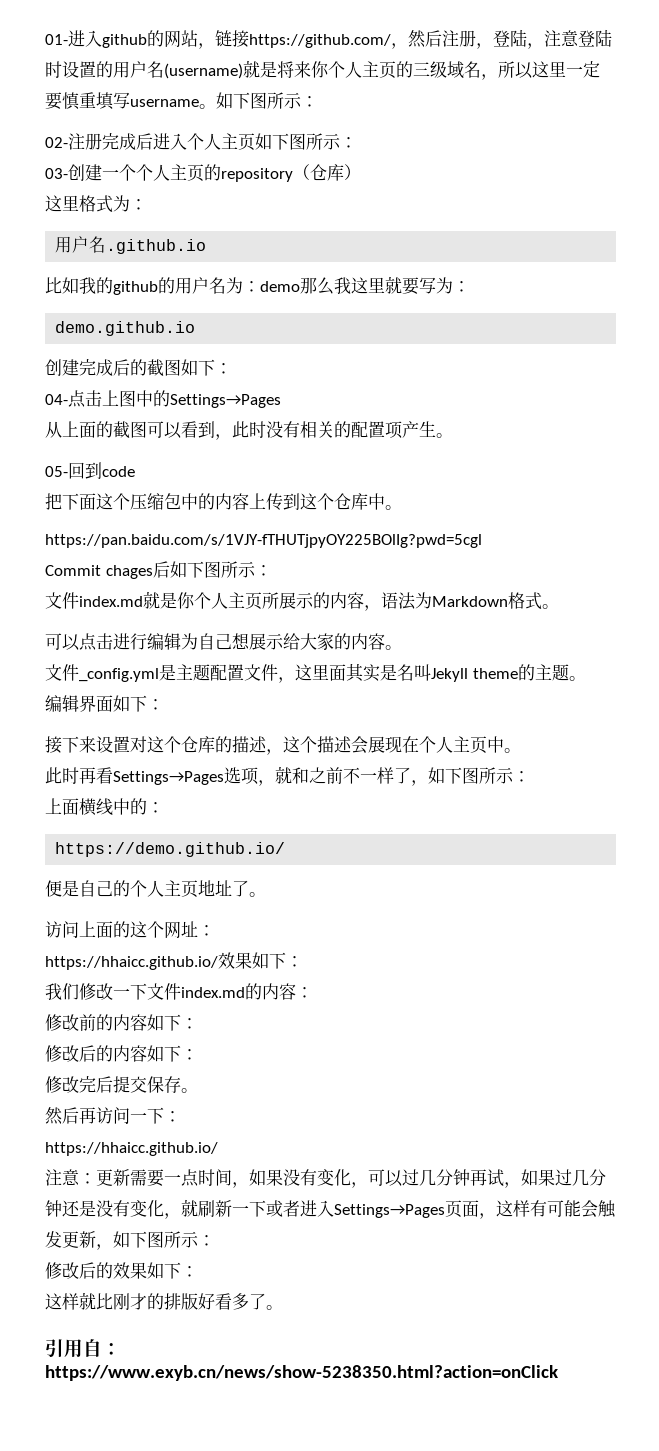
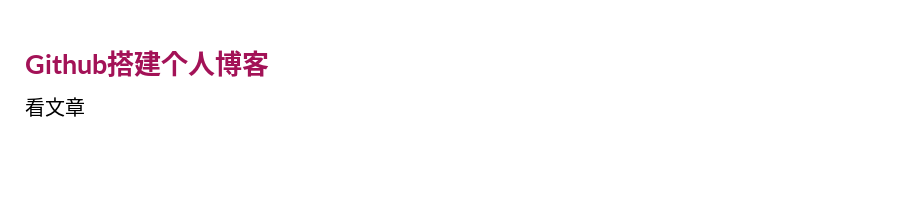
- 01-进入github的网站，链接https://github.com/，然后注册，登陆，注意登陆时设置的用户名(username)就是将来你个人主页的三级域名，所以这里一定要慎重填写username。如下图所示：
- 02-注册完成后进入个人主页如下图所示：
- 03-创建一个个人主页的repository（仓库）
- 这里格式为：
- 用户名.github.io
- 比如我的github的用户名为：demo那么我这里就要写为：
- demo.github.io
- 创建完成后的截图如下：
- 04-点击上图中的Settings→Pages
- 从上面的截图可以看到，此时没有相关的配置项产生。
- 05-回到code
- 把下面这个压缩包中的内容上传到这个仓库中。
- https://pan.baidu.com/s/1VJY-fTHUTjpyOY225BOlIg?pwd=5cgl
- Commit chages后如下图所示：
- 文件index.md就是你个人主页所展示的内容，语法为Markdown格式。
- 可以点击进行编辑为自己想展示给大家的内容。
- 文件_config.yml是主题配置文件，这里面其实是名叫Jekyll theme的主题。
- 编辑界面如下：
- 接下来设置对这个仓库的描述，这个描述会展现在个人主页中。
- 此时再看Settings→Pages选项，就和之前不一样了，如下图所示：
- 上面横线中的：
- https://demo.github.io/
- 便是自己的个人主页地址了。
- 访问上面的这个网址：
- https://hhaicc.github.io/效果如下：
- 我们修改一下文件index.md的内容：
- 修改前的内容如下：
- 修改后的内容如下：
- 修改完后提交保存。
- 然后再访问一下：
- https://hhaicc.github.io/
- 注意：更新需要一点时间，如果没有变化，可以过几分钟再试，如果过几分钟还是没有变化，就刷新一下或者进入Settings→Pages页面，这样有可能会触发更新，如下图所示：
- 修改后的效果如下：
- 这样就比刚才的排版好看多了。
- 引用自：https://www.exyb.cn/news/show-5238350.html?action=onClick
+ Github搭建个人博客
+ 看文章

